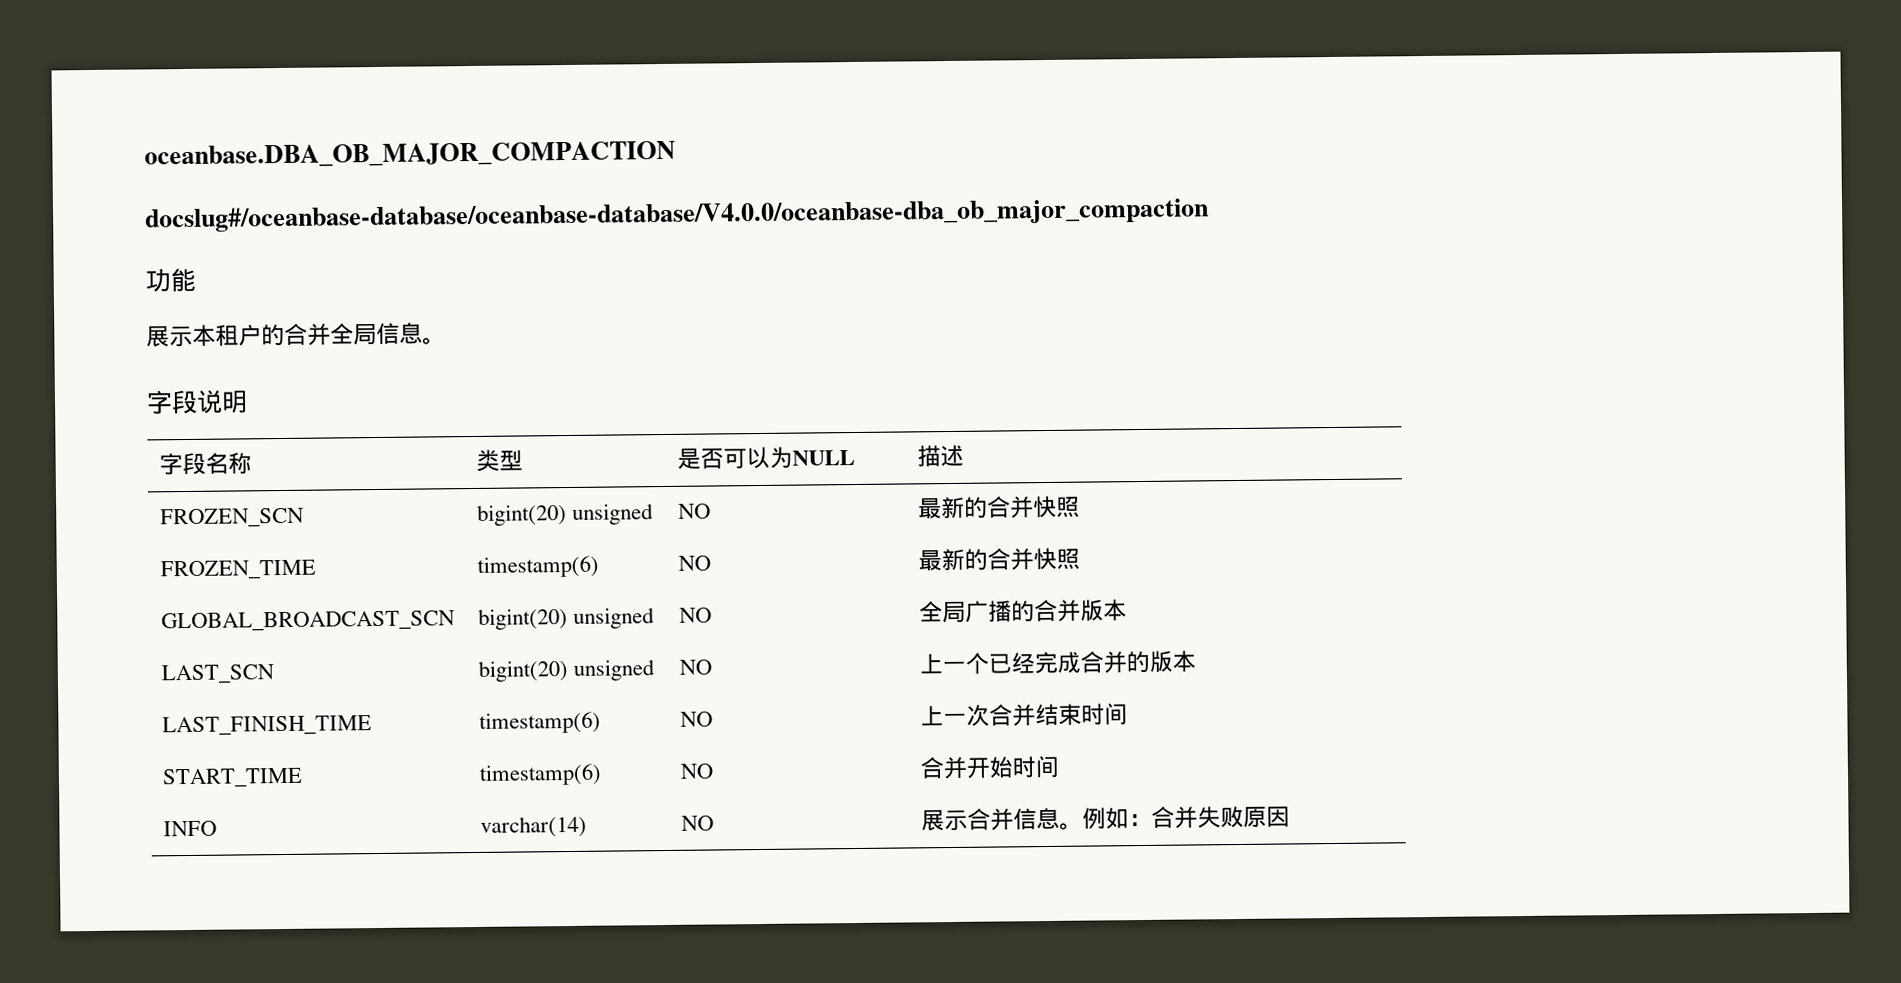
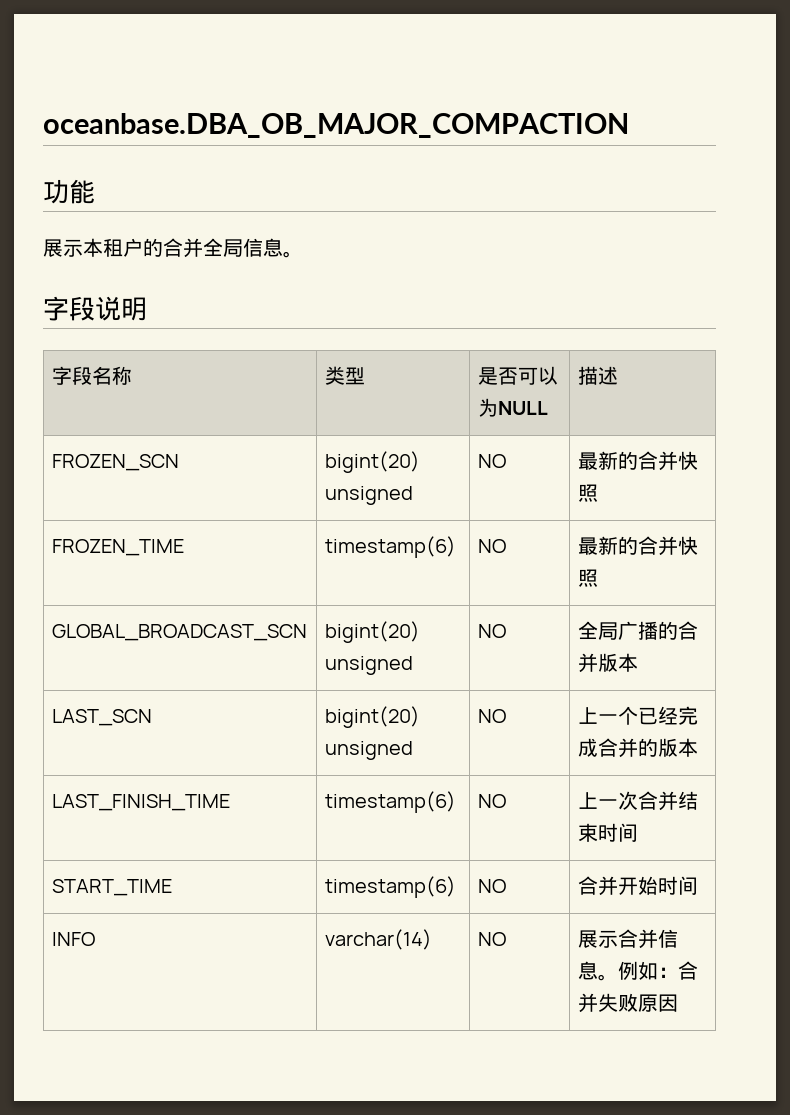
- docslug#/oceanbase-database/oceanbase-database/V4.0.0/oceanbase-dba_ob_major_compaction

